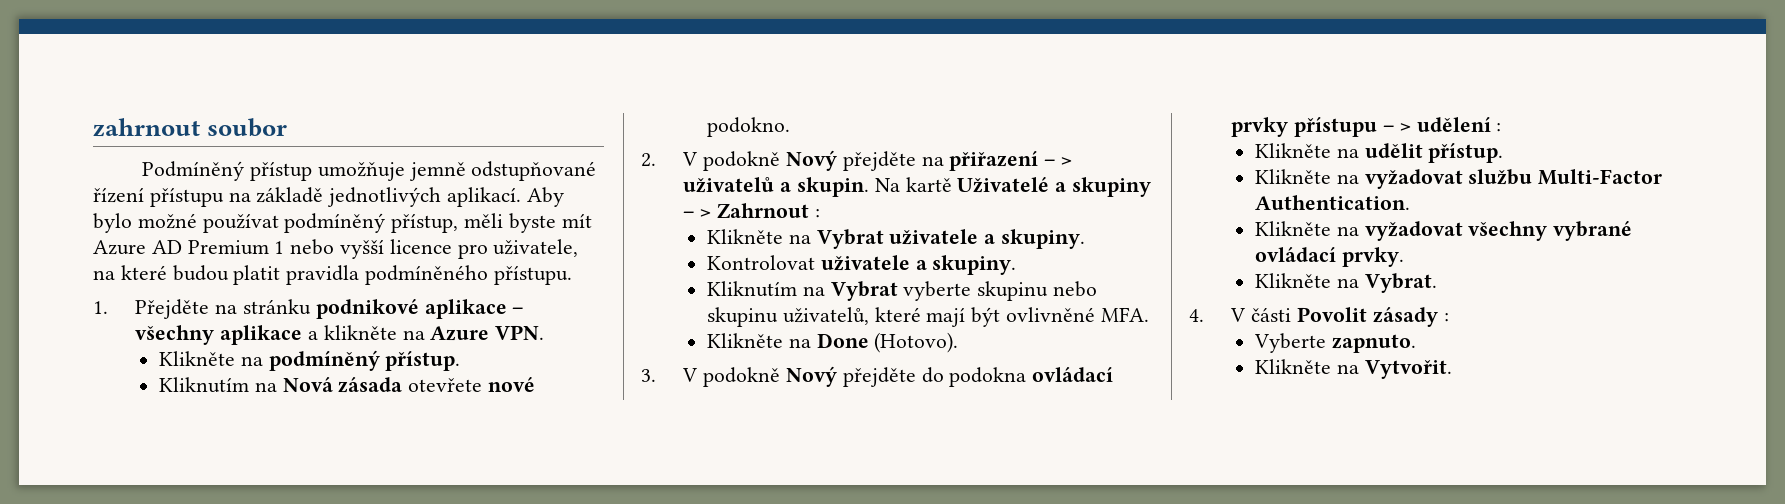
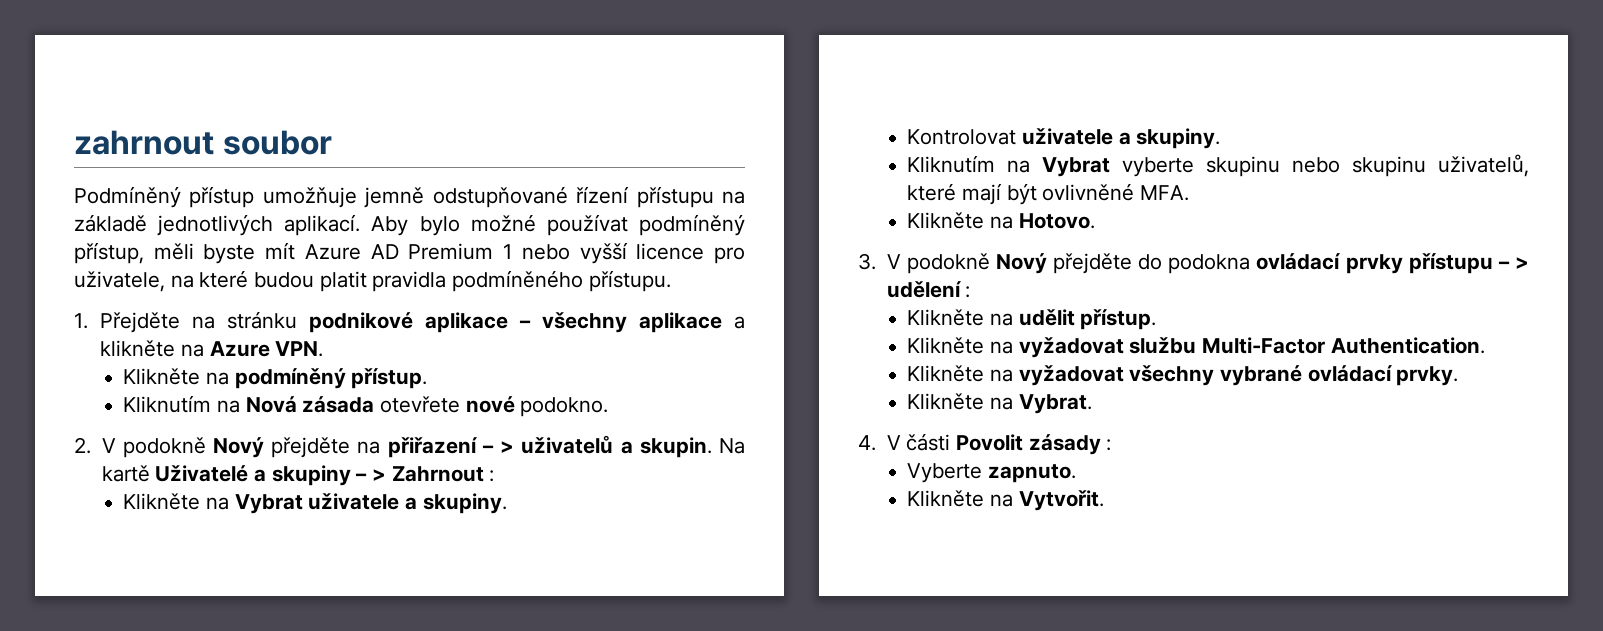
- Klikněte na Done (Hotovo).
+ Klikněte na Hotovo.

